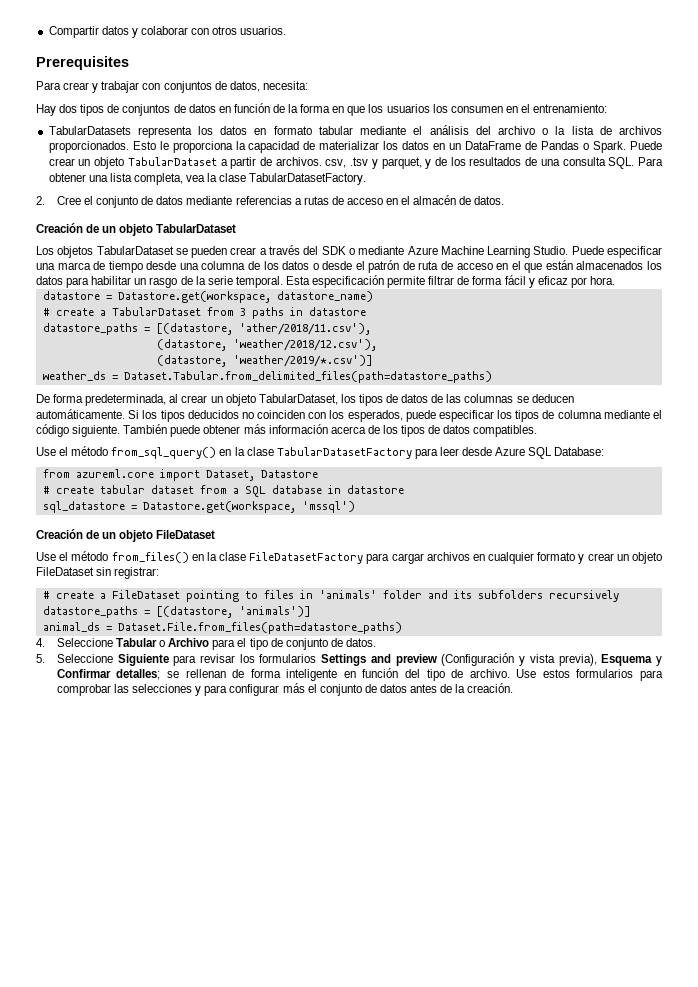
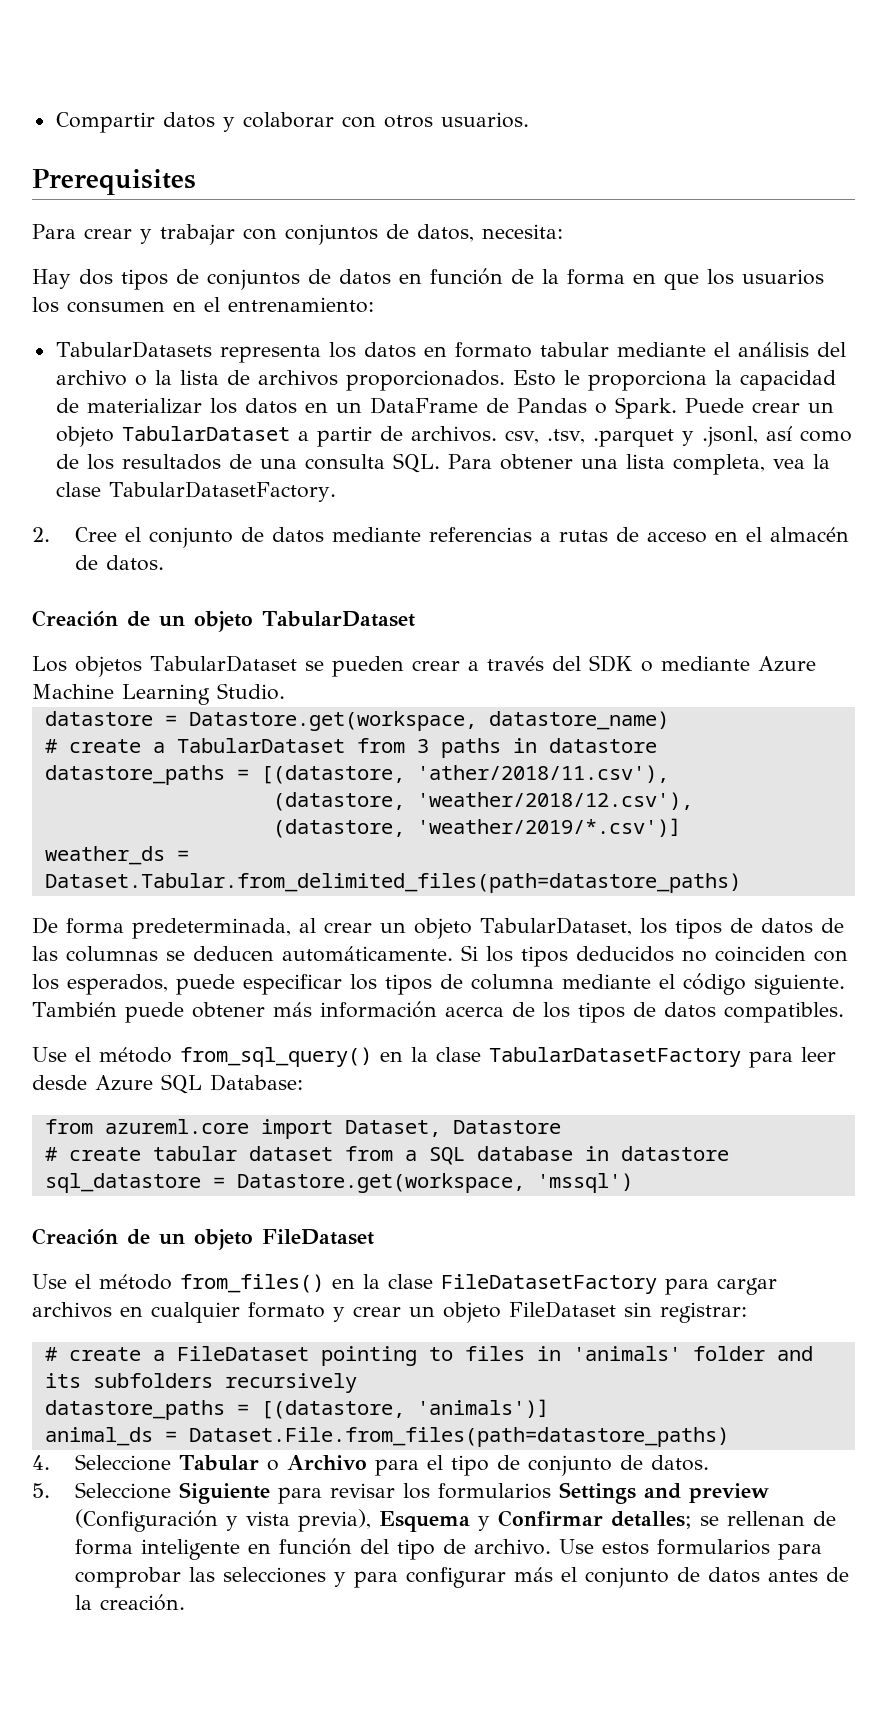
- Puede crear un objeto TabularDataset a partir de archivos. csv, .tsv y parquet, y de los resultados de una consulta SQL. Para obtener una lista completa, vea la clase TabularDatasetFactory.
+ Puede crear un objeto TabularDataset a partir de archivos. csv, .tsv, .parquet y .jsonl, así como de los resultados de una consulta SQL. Para obtener una lista completa, vea la clase TabularDatasetFactory.
- Puede especificar una marca de tiempo desde una columna de los datos o desde el patrón de ruta de acceso en el que están almacenados los datos para habilitar un rasgo de la serie temporal. Esta especificación permite filtrar de forma fácil y eficaz por hora.

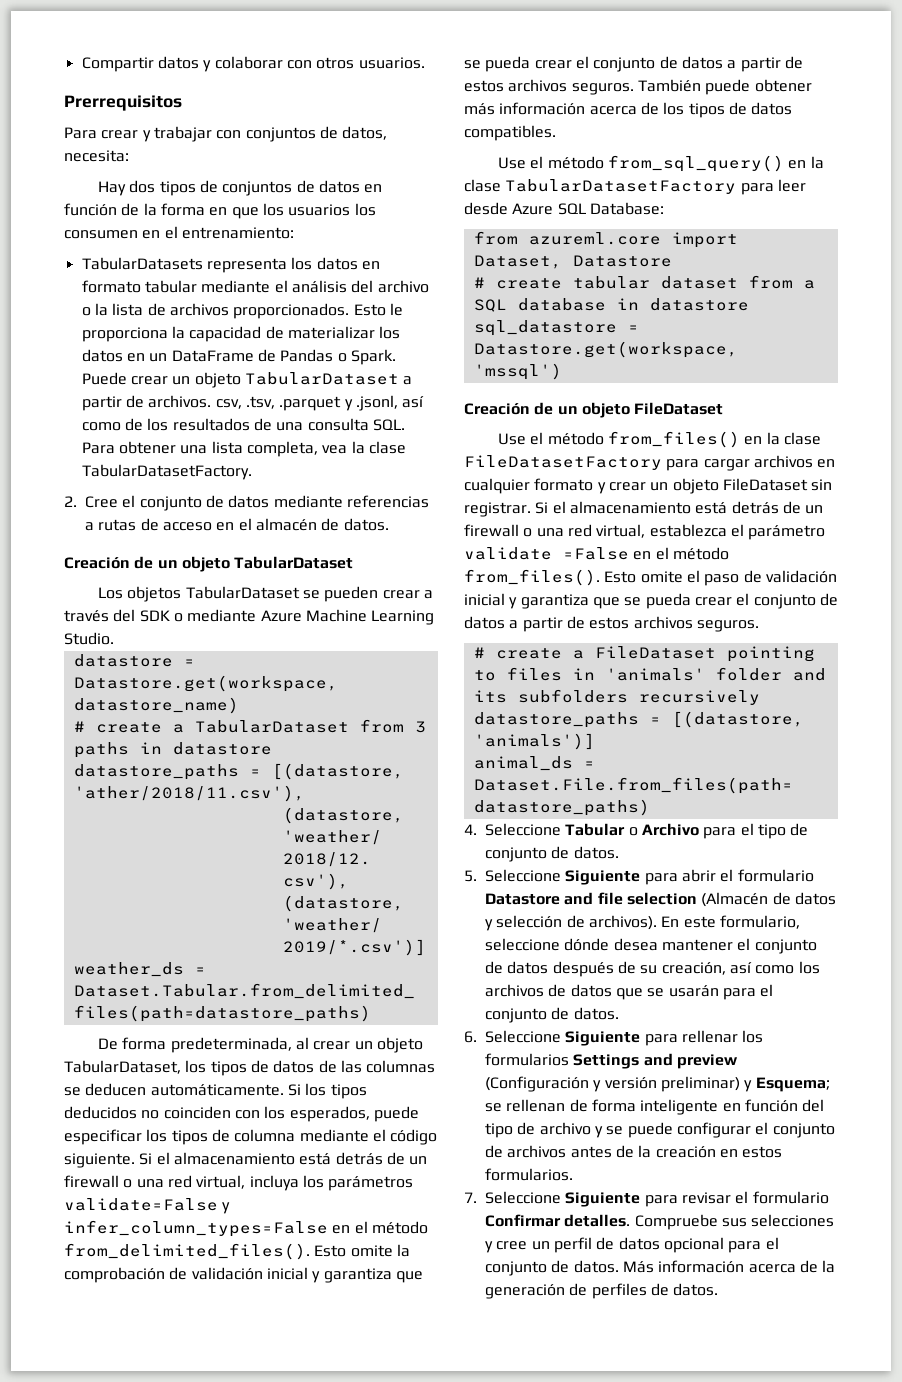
- Prerequisites
+ Prerrequisitos
+ Si el almacenamiento está detrás de un firewall o una red virtual, incluya los parámetros validate=False y infer_column_types=False en el método from_delimited_files(). Esto omite la comprobación de validación inicial y garantiza que se pueda crear el conjunto de datos a partir de estos archivos seguros.
- Use el método from_files() en la clase FileDatasetFactory para cargar archivos en cualquier formato y crear un objeto FileDataset sin registrar:
+ Use el método from_files() en la clase FileDatasetFactory para cargar archivos en cualquier formato y crear un objeto FileDataset sin registrar. Si el almacenamiento está detrás de un firewall o una red virtual, establezca el parámetro validate =False en el método from_files(). Esto omite el paso de validación inicial y garantiza que se pueda crear el conjunto de datos a partir de estos archivos seguros.
- 5. Seleccione Siguiente para revisar los formularios Settings and preview (Configuración y vista previa), Esquema y Confirmar detalles; se rellenan de forma inteligente en función del tipo de archivo. Use estos formularios para comprobar las selecciones y para configurar más el conjunto de datos antes de la creación.
+ 5. Seleccione Siguiente para abrir el formulario Datastore and file selection (Almacén de datos y selección de archivos). En este formulario, seleccione dónde desea mantener el conjunto de datos después de su creación, así como los archivos de datos que se usarán para el conjunto de datos.
+ 6. Seleccione Siguiente para rellenar los formularios Settings and preview (Configuración y versión preliminar) y Esquema; se rellenan de forma inteligente en función del tipo de archivo y se puede configurar el conjunto de archivos antes de la creación en estos formularios.
+ 7. Seleccione Siguiente para revisar el formulario Confirmar detalles. Compruebe sus selecciones y cree un perfil de datos opcional para el conjunto de datos. Más información acerca de la generación de perfiles de datos.

